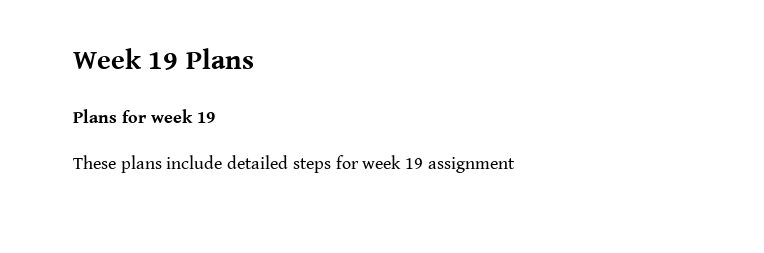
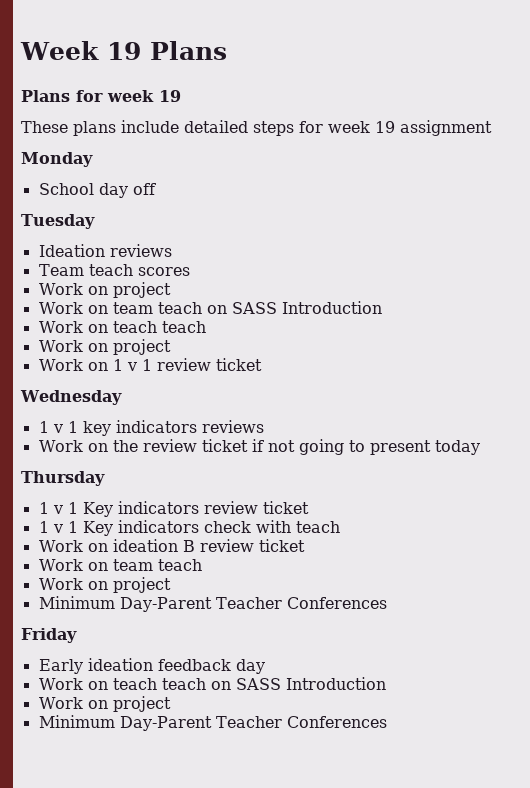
+ Monday
+ School day off
+ Tuesday
+ Ideation reviews
+ Team teach scores
+ Work on project
+ Work on team teach on SASS Introduction
+ Work on teach teach
+ Work on project
+ Work on 1 v 1 review ticket
+ Wednesday
+ 1 v 1 key indicators reviews
+ Work on the review ticket if not going to present today
+ Thursday
+ 1 v 1 Key indicators review ticket
+ 1 v 1 Key indicators check with teach
+ Work on ideation B review ticket
+ Work on team teach
+ Work on project
+ Minimum Day-Parent Teacher Conferences
+ Friday
+ Early ideation feedback day
+ Work on teach teach on SASS Introduction
+ Work on project
+ Minimum Day-Parent Teacher Conferences

